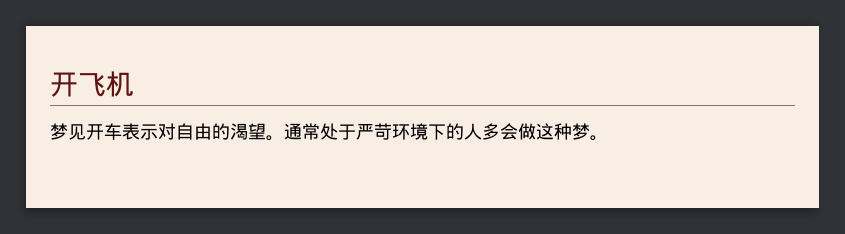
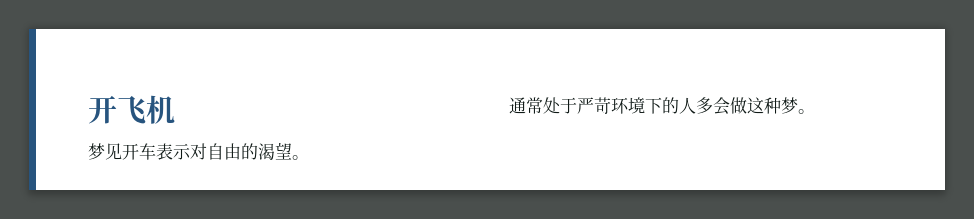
- 梦见开车表示对自由的渴望。通常处于严苛环境下的人多会做这种梦。
+ 梦见开车表示对自由的渴望。
+ 通常处于严苛环境下的人多会做这种梦。

